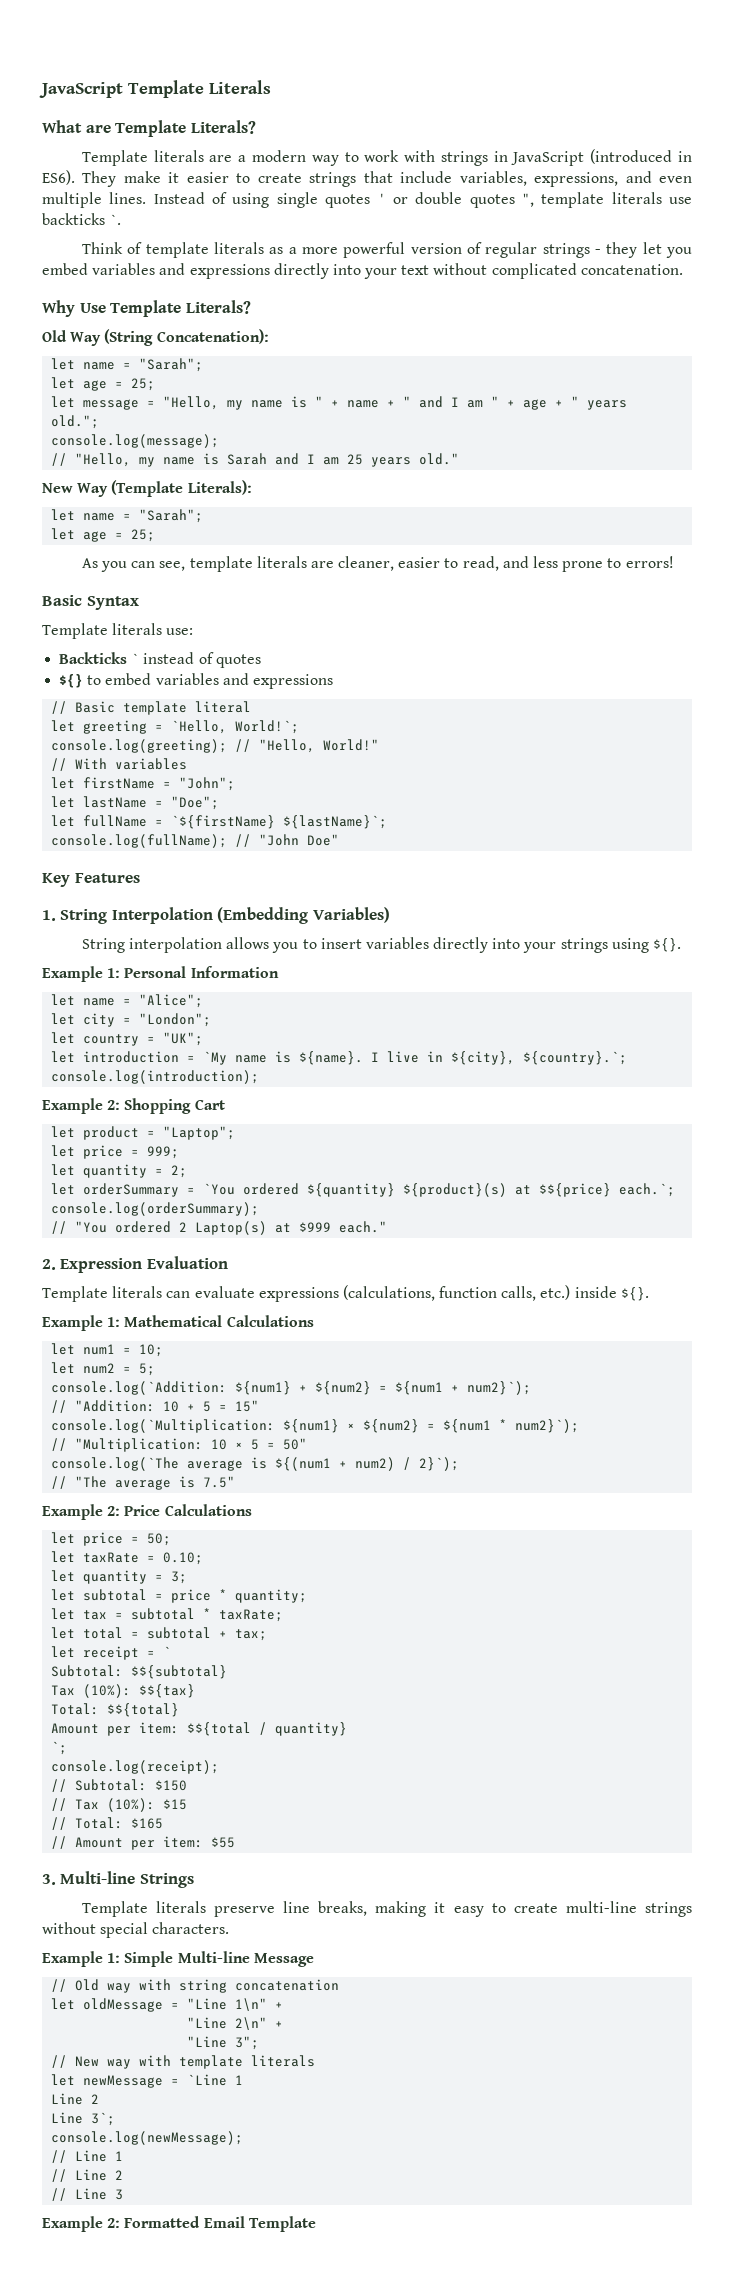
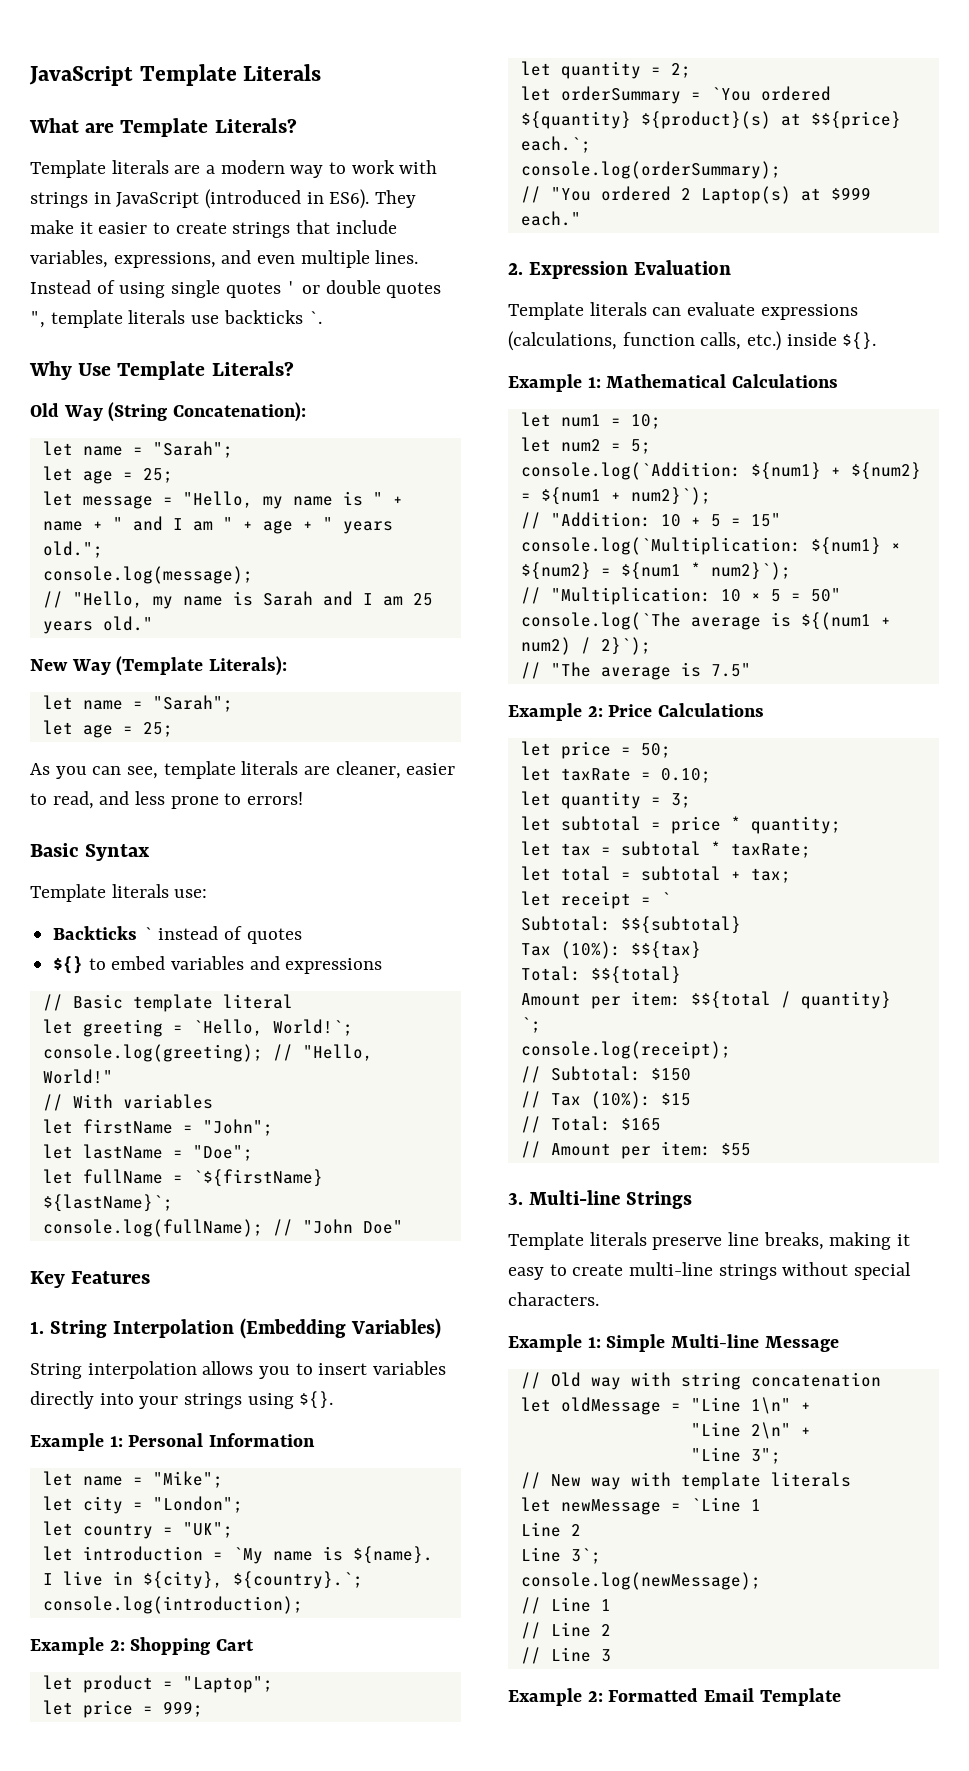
- Think of template literals as a more powerful version of regular strings - they let you embed variables and expressions directly into your text without complicated concatenation.
- let name = "Alice";
+ let name = "Mike";

